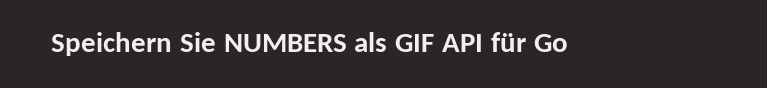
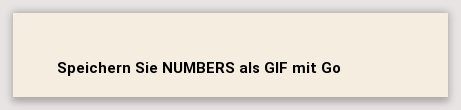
- Speichern Sie NUMBERS als GIF API für Go
+ Speichern Sie NUMBERS als GIF mit Go

